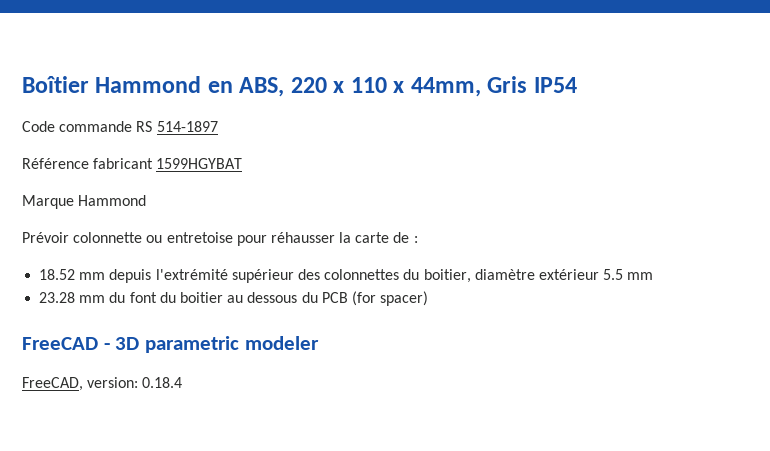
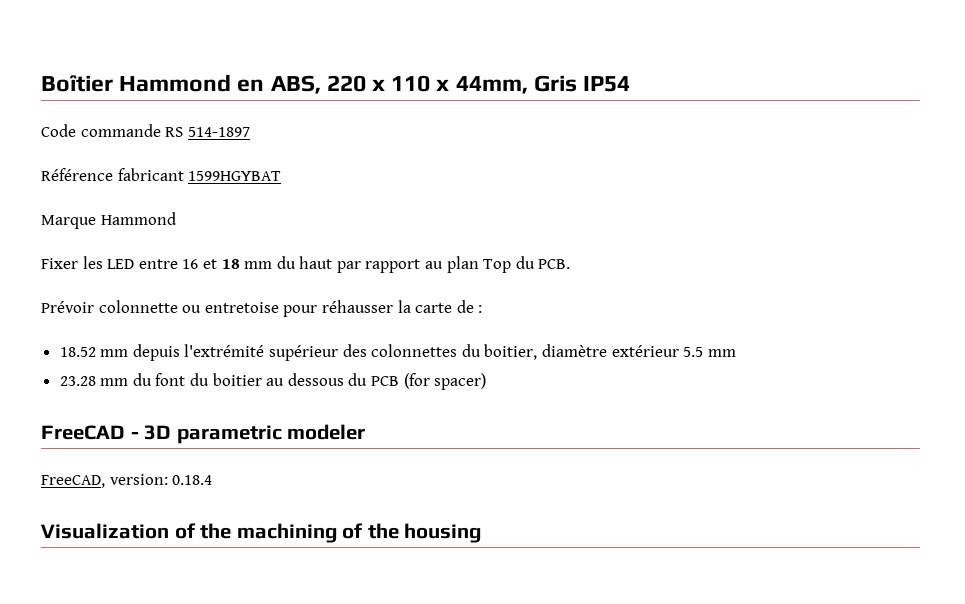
+ Fixer les LED entre 16 et 18 mm du haut par rapport au plan Top du PCB.
+ Visualization of the machining of the housing

